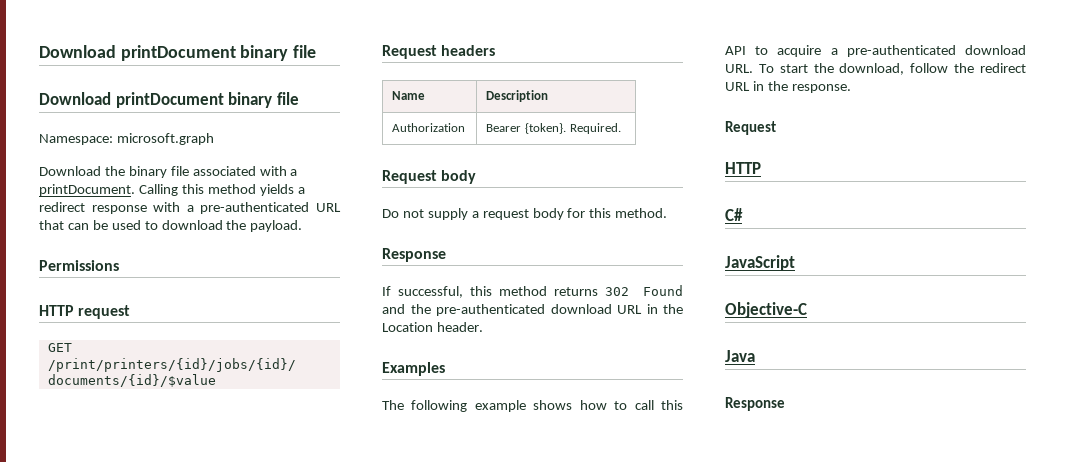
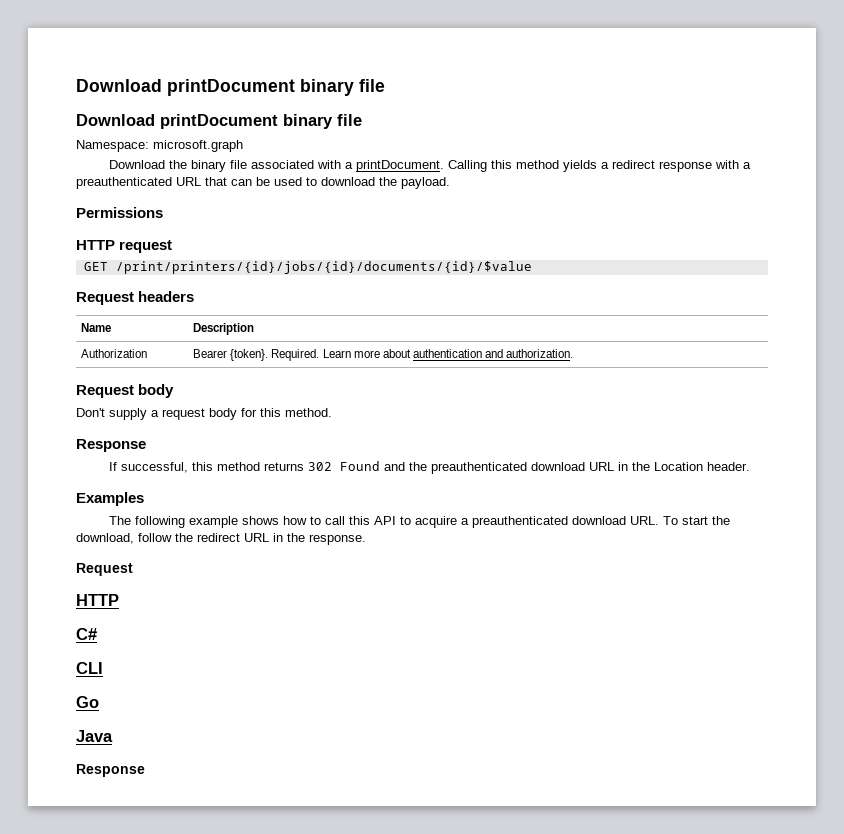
- Calling this method yields a redirect response with a pre-authenticated URL that can be used to download the payload.
+ Calling this method yields a redirect response with a preauthenticated URL that can be used to download the payload.
- Authorization | Bearer {token}. Required.
+ Authorization | Bearer {token}. Required. Learn more about authentication and authorization.
- Do not supply a request body for this method.
+ Don't supply a request body for this method.
- If successful, this method returns 302 Found and the pre-authenticated download URL in the Location header.
+ If successful, this method returns 302 Found and the preauthenticated download URL in the Location header.
- The following example shows how to call this API to acquire a pre-authenticated download URL. To start the download, follow the redirect URL in the response.
+ The following example shows how to call this API to acquire a preauthenticated download URL. To start the download, follow the redirect URL in the response.
- JavaScript
- Objective-C
+ CLI
+ Go

